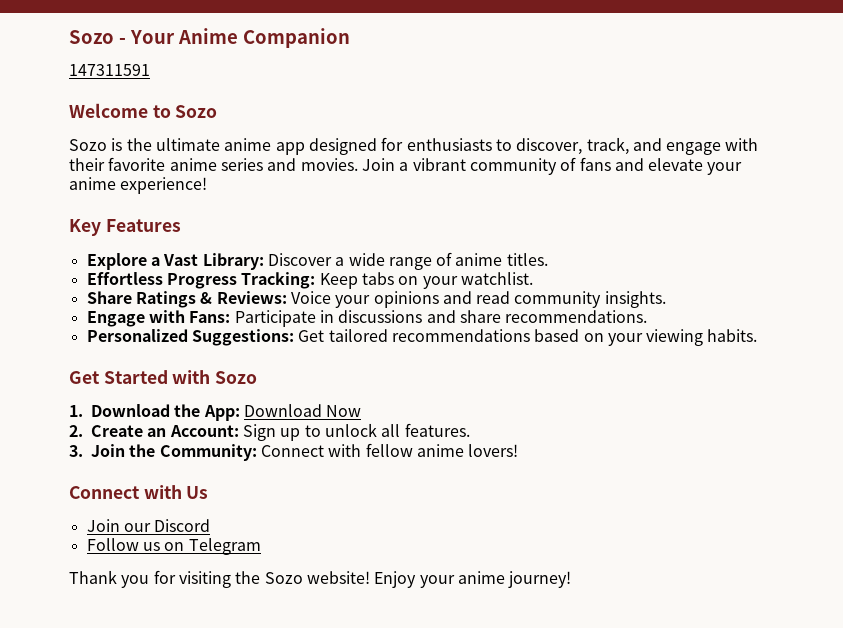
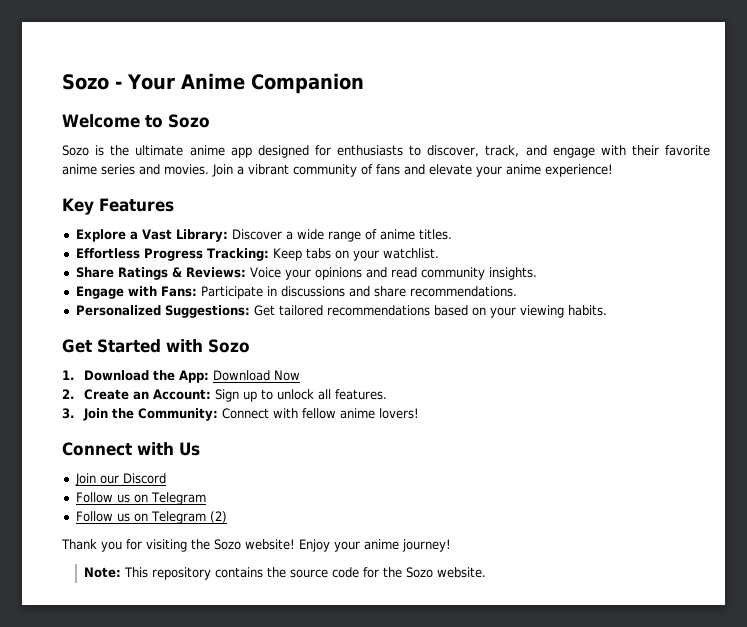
- 147311591
+ Follow us on Telegram (2)
+ Note: This repository contains the source code for the Sozo website.

